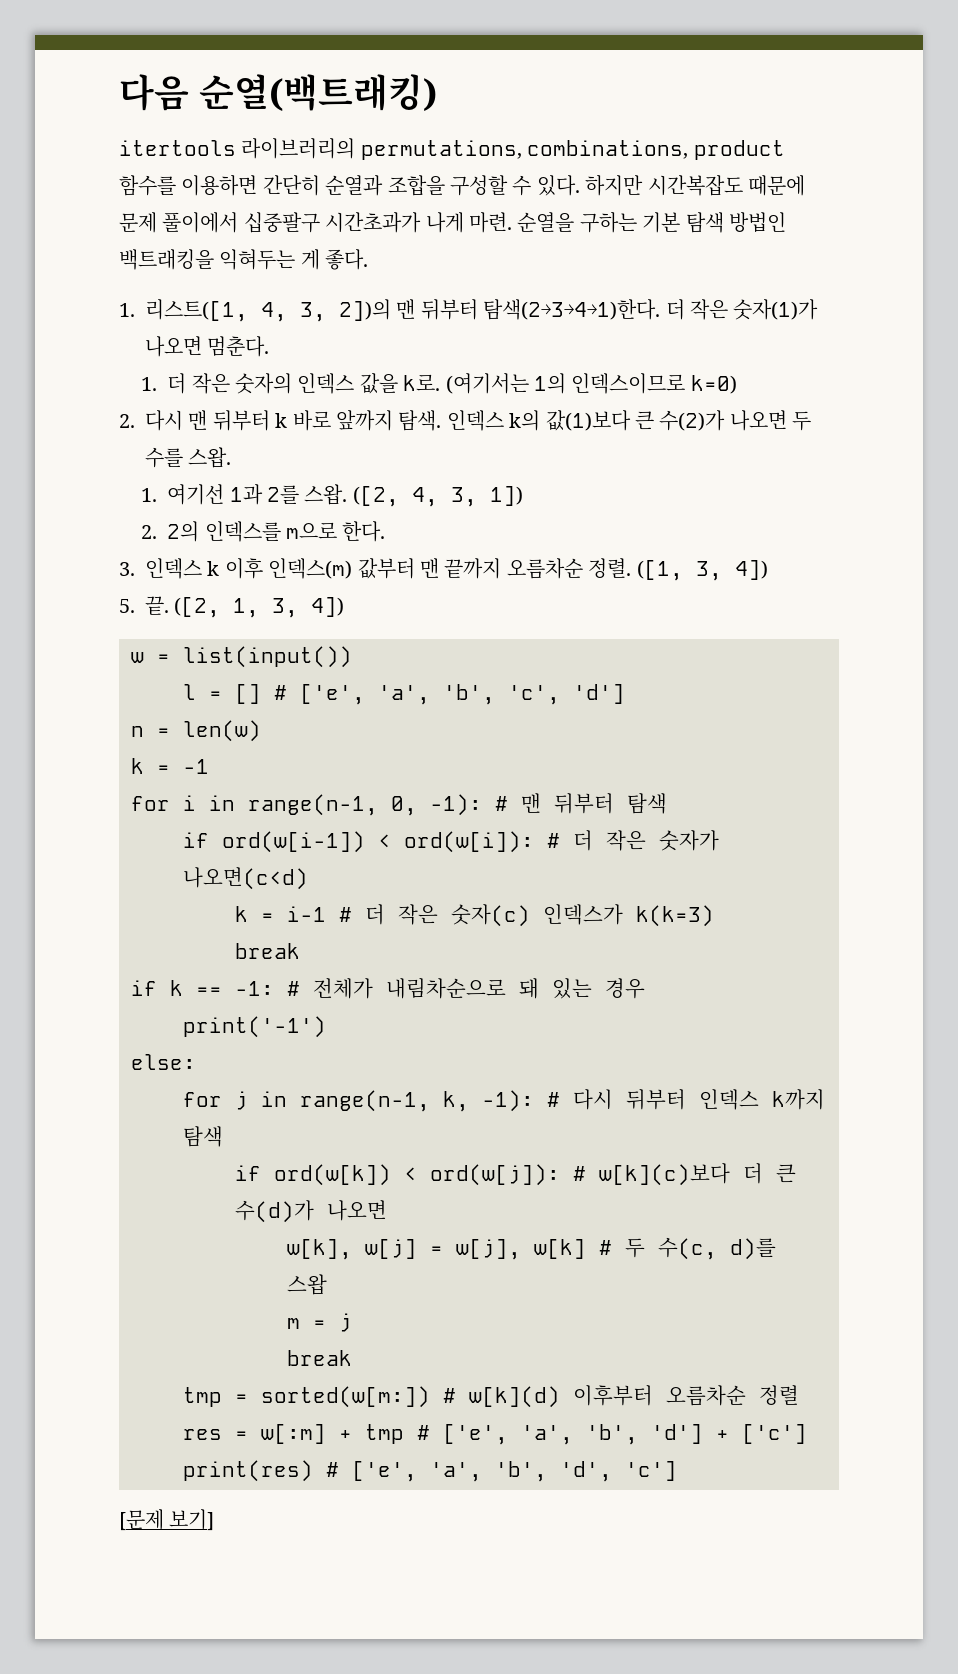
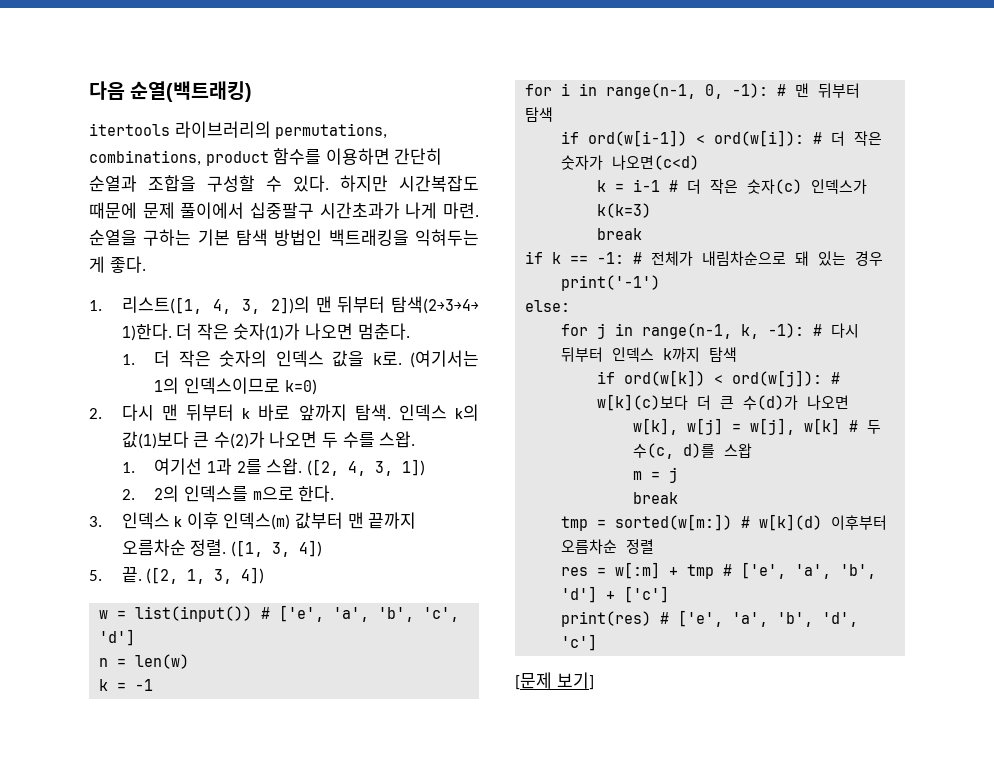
- w = list(input())
- l = [] # ['e', 'a', 'b', 'c', 'd']
+ w = list(input()) # ['e', 'a', 'b', 'c', 'd']

